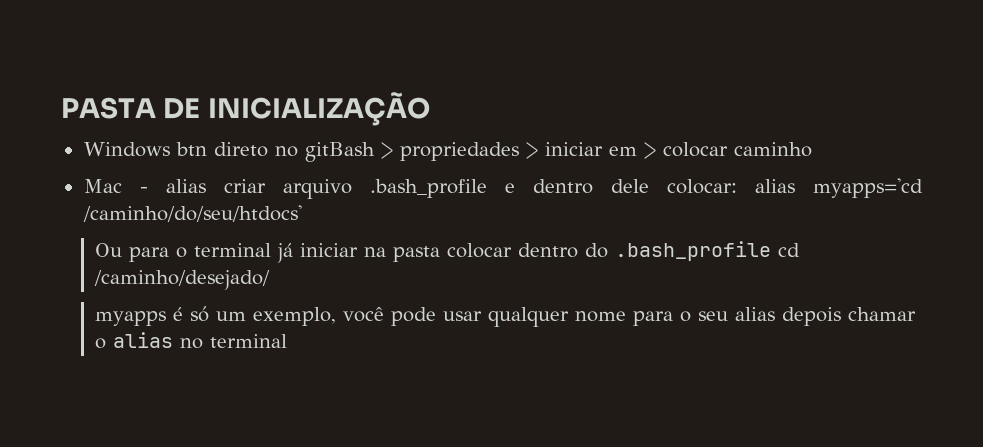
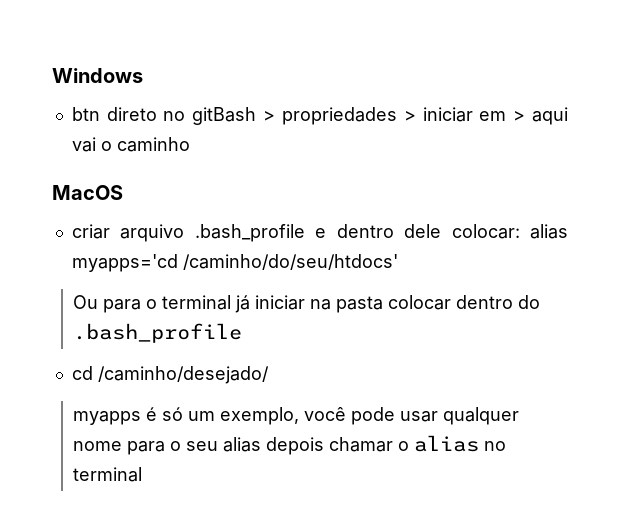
- PASTA DE INICIALIZAÇÃO
- Windows btn direto no gitBash > propriedades > iniciar em > colocar caminho
- Mac - alias criar arquivo .bash_profile e dentro dele colocar: alias myapps='cd /caminho/do/seu/htdocs'
+ Windows
+ btn direto no gitBash > propriedades > iniciar em > aqui vai o caminho
+ MacOS
+ criar arquivo .bash_profile e dentro dele colocar: alias myapps='cd /caminho/do/seu/htdocs'
- Ou para o terminal já iniciar na pasta colocar dentro do .bash_profile cd /caminho/desejado/
+ Ou para o terminal já iniciar na pasta colocar dentro do .bash_profile
+ cd /caminho/desejado/

